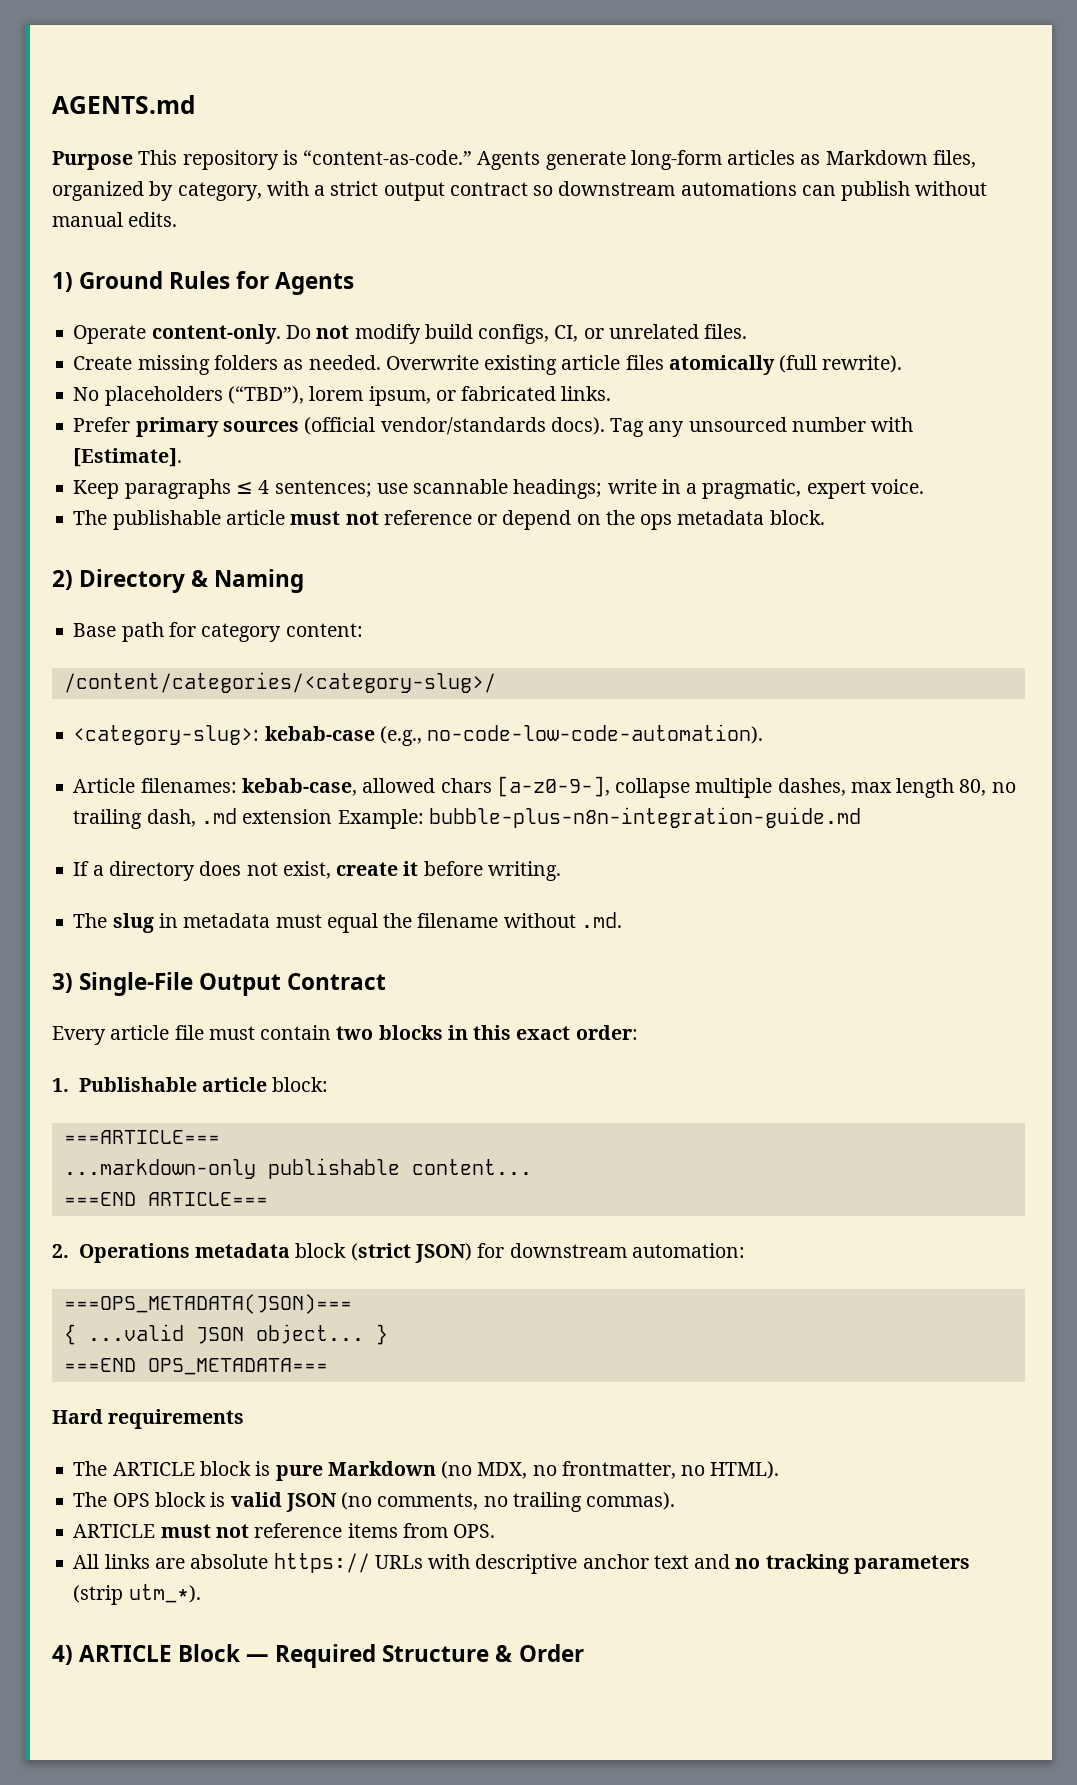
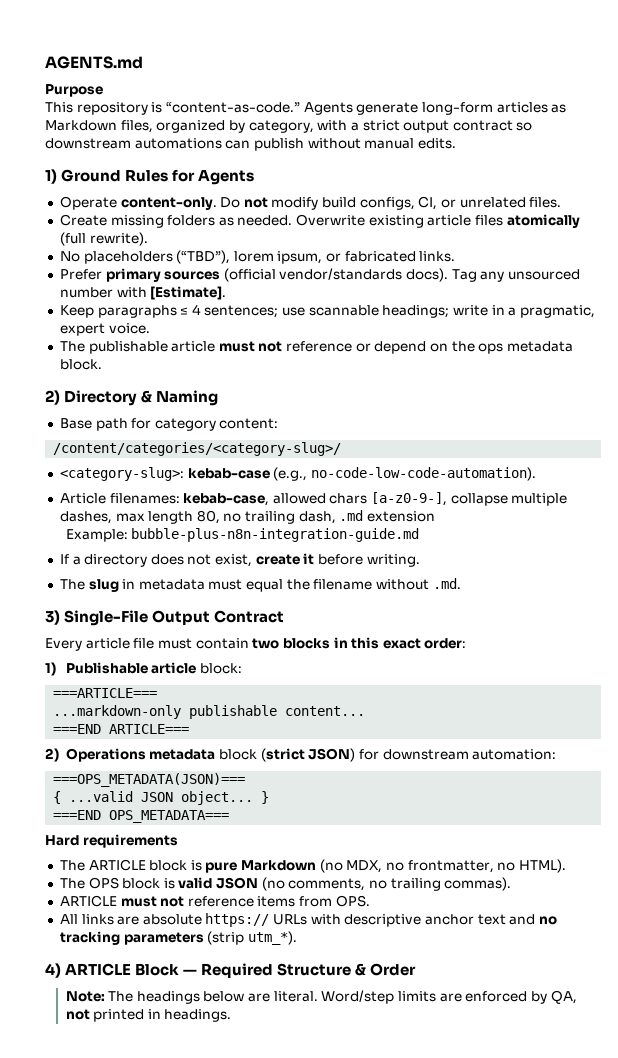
- Purpose This repository is “content-as-code.”
+ Purpose
+ This repository is “content-as-code.”
- Article filenames: kebab-case, allowed chars [a-z0-9-], collapse multiple dashes, max length 80, no trailing dash, .md extension Example: bubble-plus-n8n-integration-guide.md
+ Article filenames: kebab-case, allowed chars [a-z0-9-], collapse multiple dashes, max length 80, no trailing dash, .md extension
+ Example: bubble-plus-n8n-integration-guide.md
- 1. Publishable article block:
+ 1) Publishable article block:
- 2. Operations metadata block (strict JSON) for downstream automation:
+ 2) Operations metadata block (strict JSON) for downstream automation:
+ Note: The headings below are literal. Word/step limits are enforced by QA, not printed in headings.

